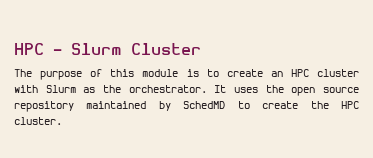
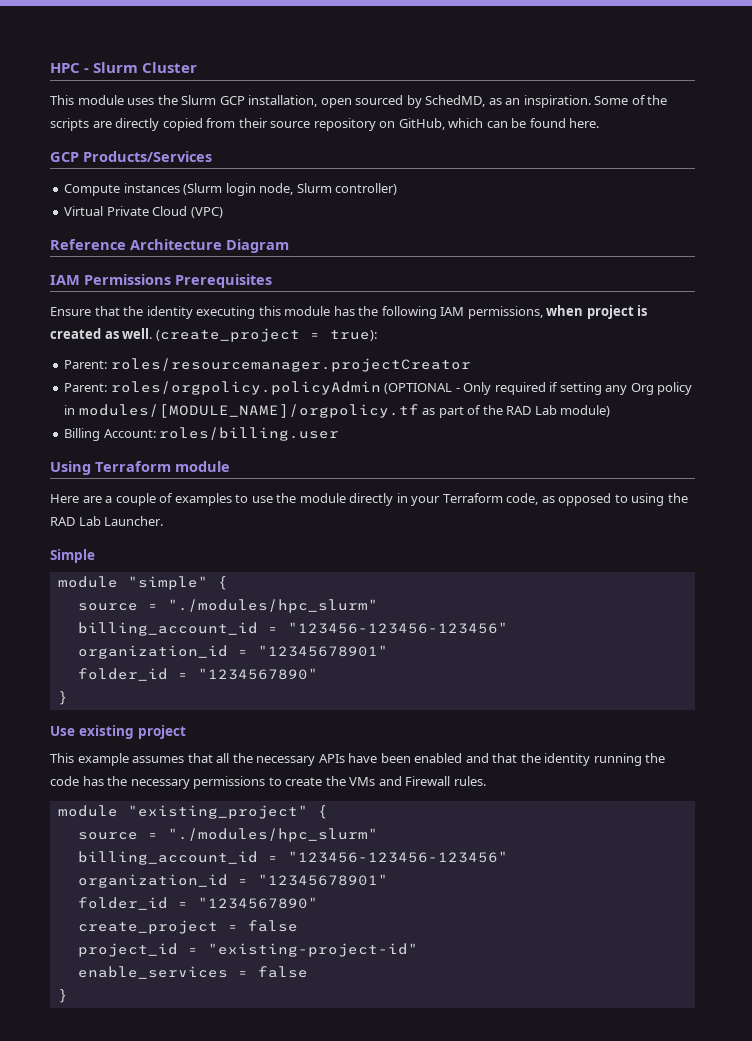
- The purpose of this module is to create an HPC cluster with Slurm as the orchestrator. It uses the open source repository maintained by SchedMD to create the HPC cluster.
+ This module uses the Slurm GCP installation, open sourced by SchedMD, as an inspiration. Some of the scripts are directly copied from their source repository on GitHub, which can be found here.
+ GCP Products/Services
+ Compute instances (Slurm login node, Slurm controller)
+ Virtual Private Cloud (VPC)
+ Reference Architecture Diagram
+ IAM Permissions Prerequisites
+ Ensure that the identity executing this module has the following IAM permissions, when project is created as well. (create_project = true):
+ Parent: roles/resourcemanager.projectCreator
+ Parent: roles/orgpolicy.policyAdmin (OPTIONAL - Only required if setting any Org policy in modules/[MODULE_NAME]/orgpolicy.tf as part of the RAD Lab module)
+ Billing Account: roles/billing.user
+ Using Terraform module
+ Here are a couple of examples to use the module directly in your Terraform code, as opposed to using the RAD Lab Launcher.
+ Simple
+ module "simple" {
+ source = "./modules/hpc_slurm"
+ billing_account_id = "123456-123456-123456"
+ organization_id = "12345678901"
+ folder_id = "1234567890"
+ }
+ Use existing project
+ This example assumes that all the necessary APIs have been enabled and that the identity running the code has the necessary permissions to create the VMs and Firewall rules.
+ module "existing_project" {
+ source = "./modules/hpc_slurm"
+ billing_account_id = "123456-123456-123456"
+ organization_id = "12345678901"
+ folder_id = "1234567890"
+ create_project = false
+ project_id = "existing-project-id"
+ enable_services = false
+ }

